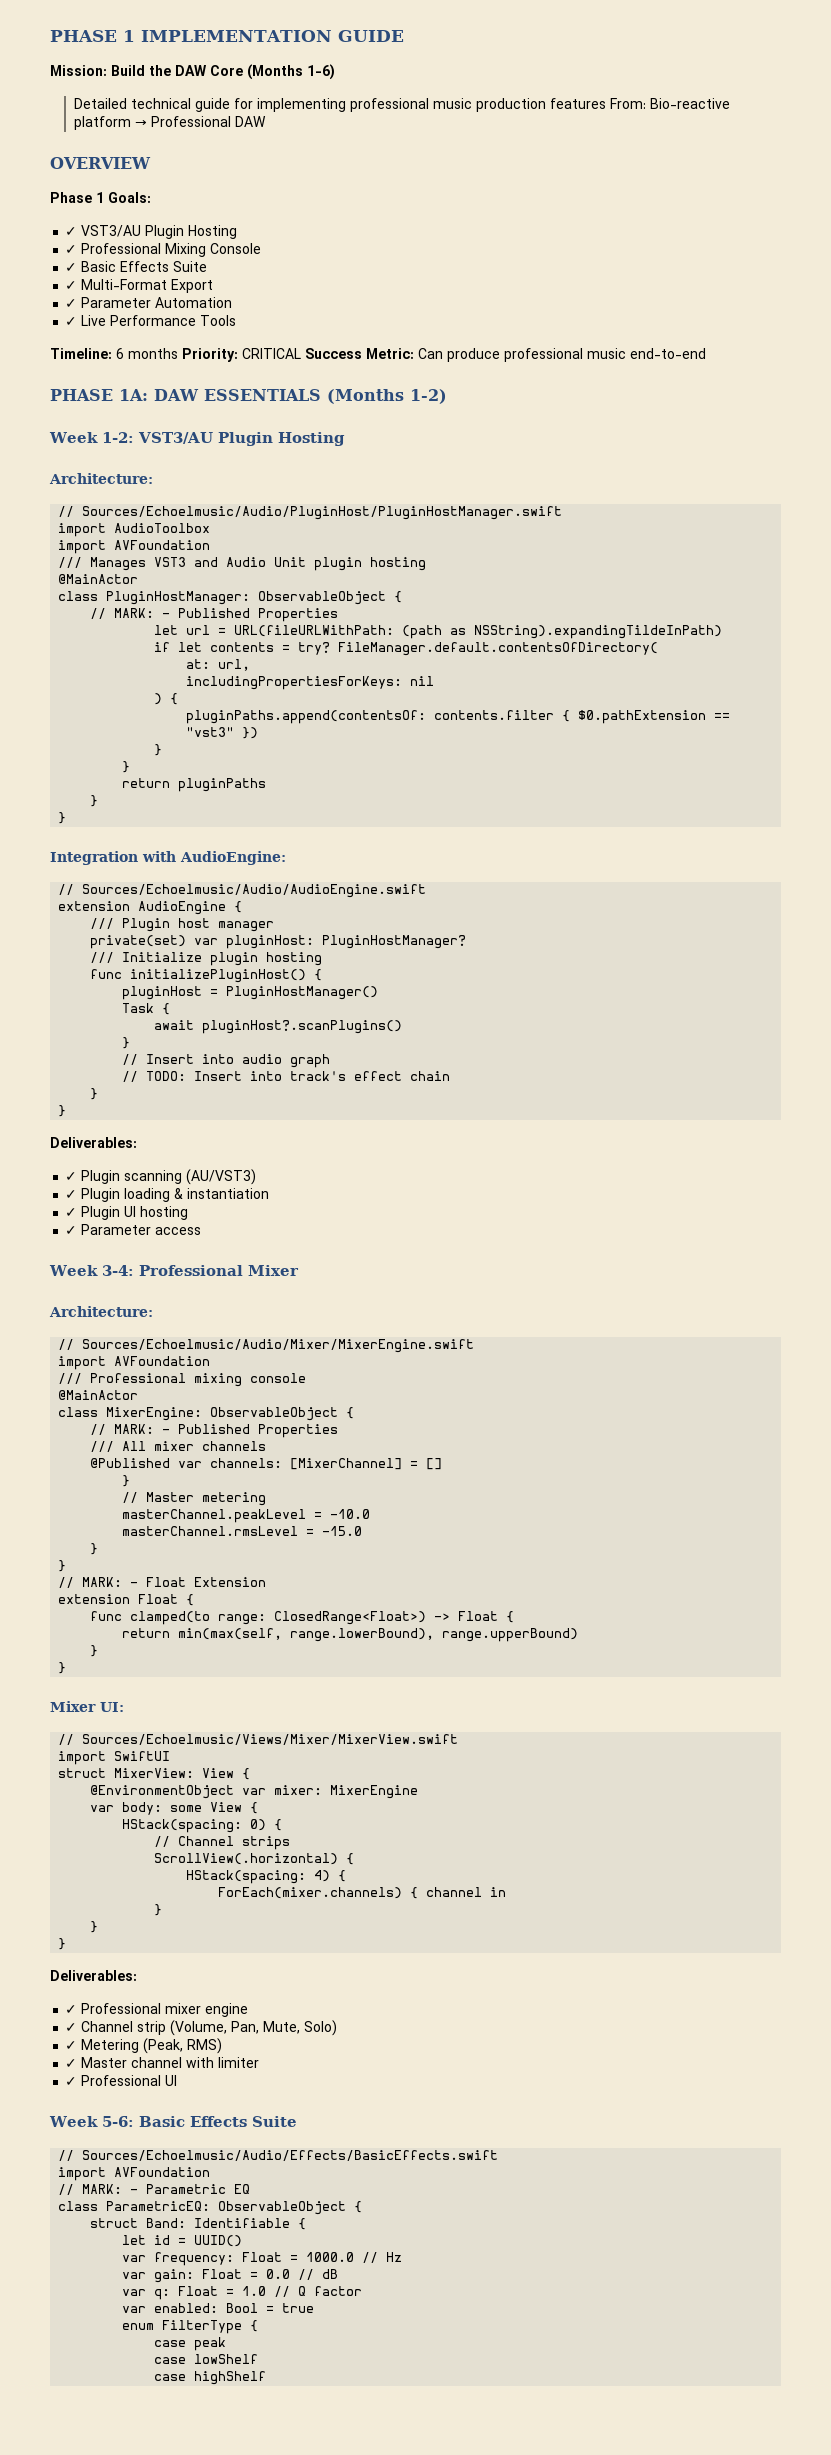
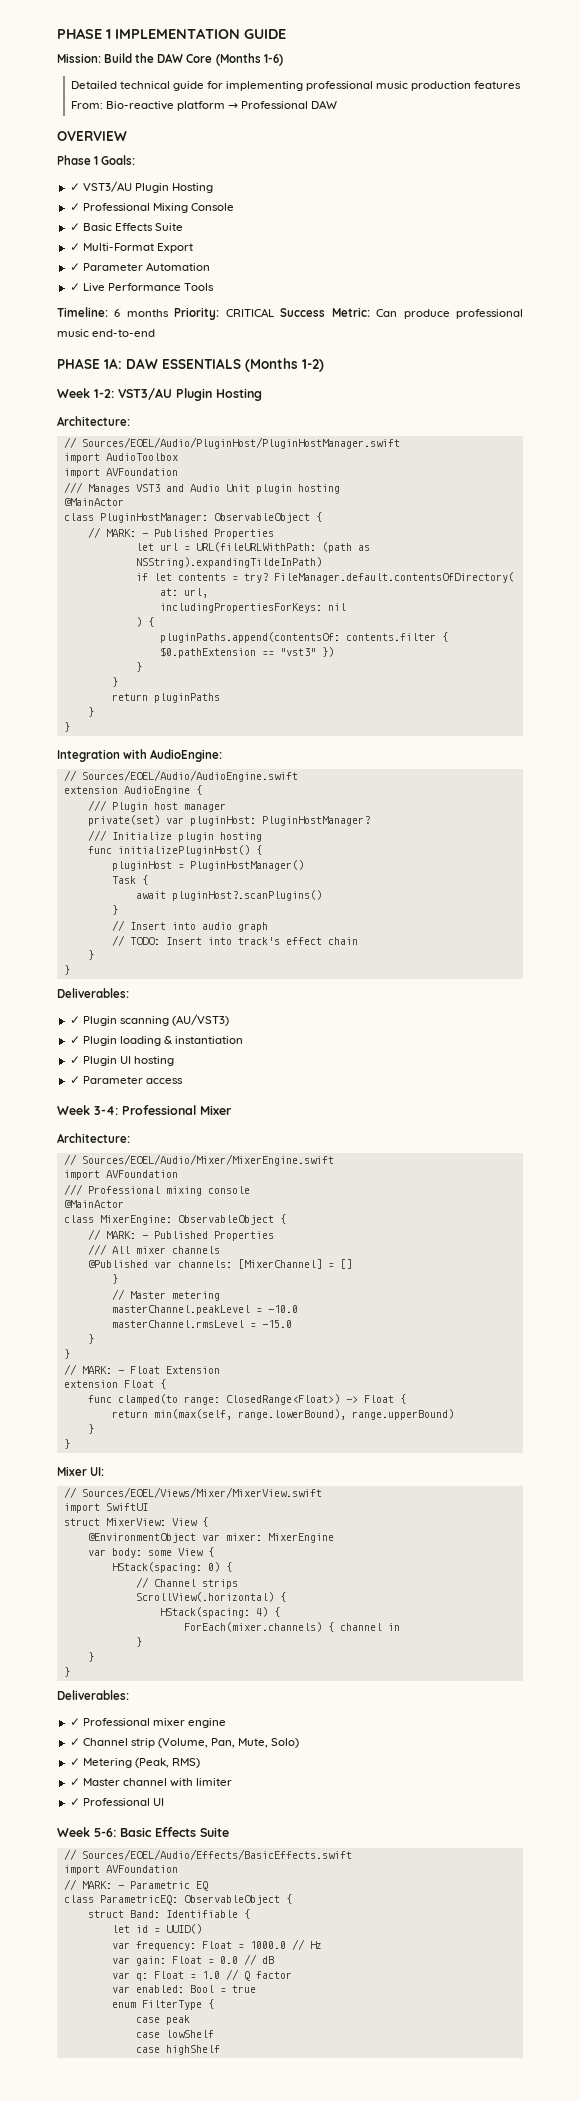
- // Sources/Echoelmusic/Audio/PluginHost/PluginHostManager.swift
+ // Sources/EOEL/Audio/PluginHost/PluginHostManager.swift
- // Sources/Echoelmusic/Audio/AudioEngine.swift
+ // Sources/EOEL/Audio/AudioEngine.swift
- // Sources/Echoelmusic/Audio/Mixer/MixerEngine.swift
+ // Sources/EOEL/Audio/Mixer/MixerEngine.swift
- // Sources/Echoelmusic/Views/Mixer/MixerView.swift
+ // Sources/EOEL/Views/Mixer/MixerView.swift
- // Sources/Echoelmusic/Audio/Effects/BasicEffects.swift
+ // Sources/EOEL/Audio/Effects/BasicEffects.swift

